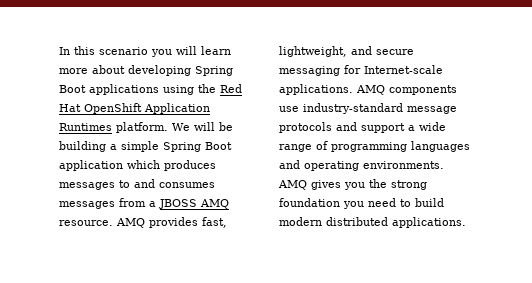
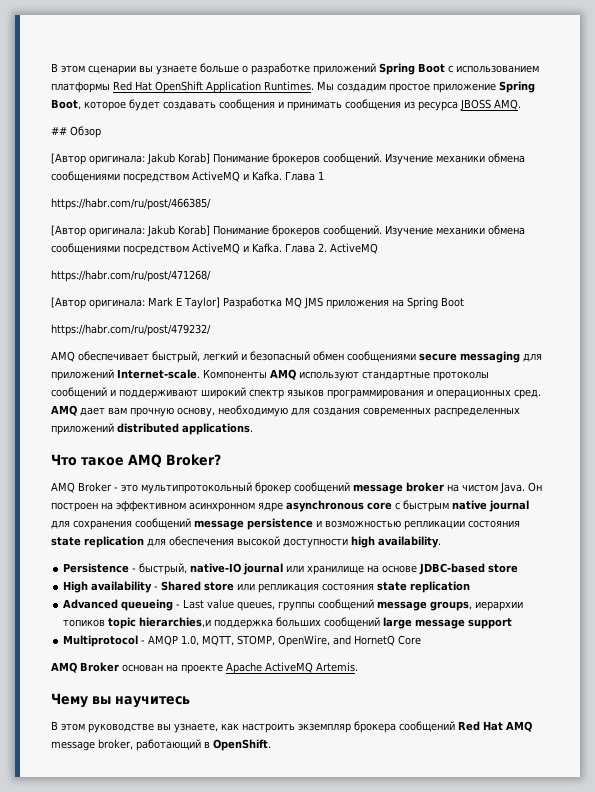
- In this scenario you will learn more about developing Spring Boot applications using the Red Hat OpenShift Application Runtimes platform. We will be building a simple Spring Boot application which produces messages to and consumes messages from a JBOSS AMQ resource. AMQ provides fast, lightweight, and secure messaging for Internet-scale applications. AMQ components use industry-standard message protocols and support a wide range of programming languages and operating environments. AMQ gives you the strong foundation you need to build modern distributed applications.
+ В этом сценарии вы узнаете больше о разработке приложений Spring Boot с использованием платформы Red Hat OpenShift Application Runtimes. Мы создадим простое приложение Spring Boot, которое будет создавать сообщения и принимать сообщения из ресурса JBOSS AMQ.
+ ## Обзор
+ [Автор оригинала: Jakub Korab] Понимание брокеров сообщений. Изучение механики обмена сообщениями посредством ActiveMQ и Kafka. Глава 1
+ https://habr.com/ru/post/466385/
+ [Автор оригинала: Jakub Korab] Понимание брокеров сообщений. Изучение механики обмена сообщениями посредством ActiveMQ и Kafka. Глава 2. ActiveMQ
+ https://habr.com/ru/post/471268/
+ [Автор оригинала: Mark E Taylor] Разработка MQ JMS приложения на Spring Boot
+ https://habr.com/ru/post/479232/
+ AMQ обеспечивает быстрый, легкий и безопасный обмен сообщениями secure messaging для приложений Internet-scale. Компоненты AMQ используют стандартные протоколы сообщений и поддерживают широкий спектр языков программирования и операционных сред. AMQ дает вам прочную основу, необходимую для создания современных распределенных приложений distributed applications.
+ Что такое AMQ Broker?
+ AMQ Broker - это мультипротокольный брокер сообщений message broker на чистом Java. Он построен на эффективном асинхронном ядре asynchronous core с быстрым native journal для сохранения сообщений message persistence и возможностью репликации состояния state replication для обеспечения высокой доступности high availability.
+ Persistence - быстрый, native-IO journal или хранилище на основе JDBC-based store
+ High availability - Shared store или репликация состояния state replication
+ Advanced queueing - Last value queues, группы сообщений message groups, иерархии топиков topic hierarchies,и поддержка больших сообщений large message support
+ Multiprotocol - AMQP 1.0, MQTT, STOMP, OpenWire, and HornetQ Core
+ AMQ Broker основан на проекте Apache ActiveMQ Artemis.
+ Чему вы научитесь
+ В этом руководстве вы узнаете, как настроить экземпляр брокера сообщений Red Hat AMQ message broker, работающий в OpenShift.

